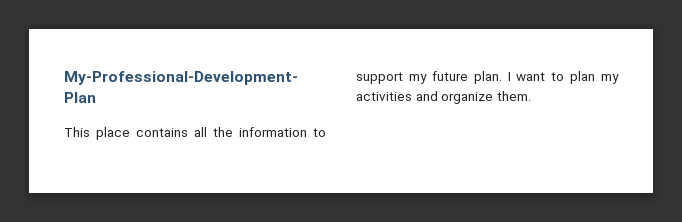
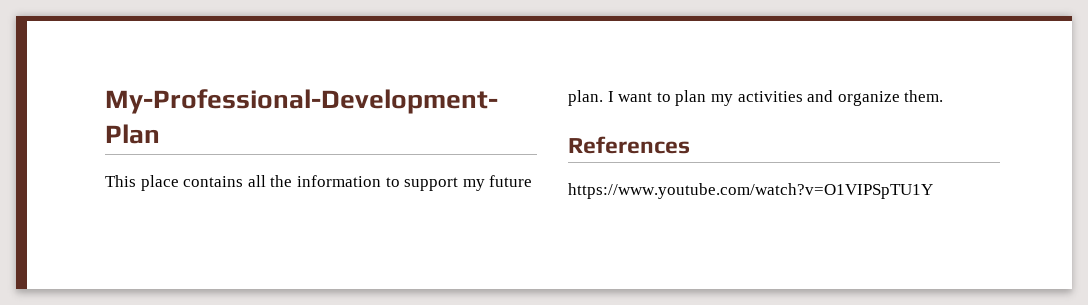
+ References
+ https://www.youtube.com/watch?v=O1VIPSpTU1Y

